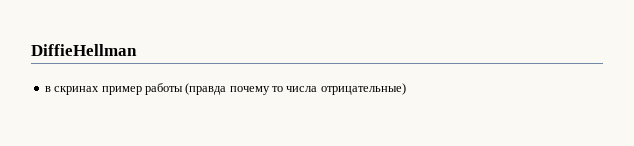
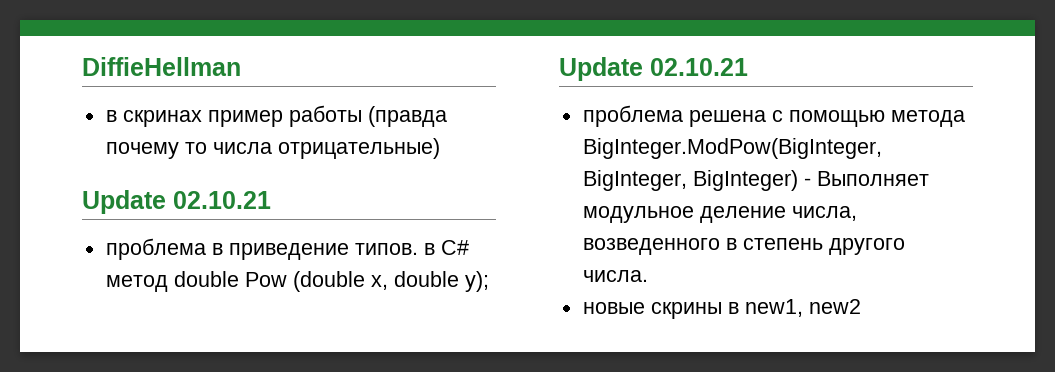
  в скринах пример работы (правда почему то числа отрицательные)
+ Update 02.10.21
+ проблема в приведение типов. в С# метод double Pow (double x, double y);
+ Update 02.10.21
+ проблема решена с помощью метода BigInteger.ModPow(BigInteger, BigInteger, BigInteger) - Выполняет модульное деление числа, возведенного в степень другого числа.
+ новые скрины в new1, new2

